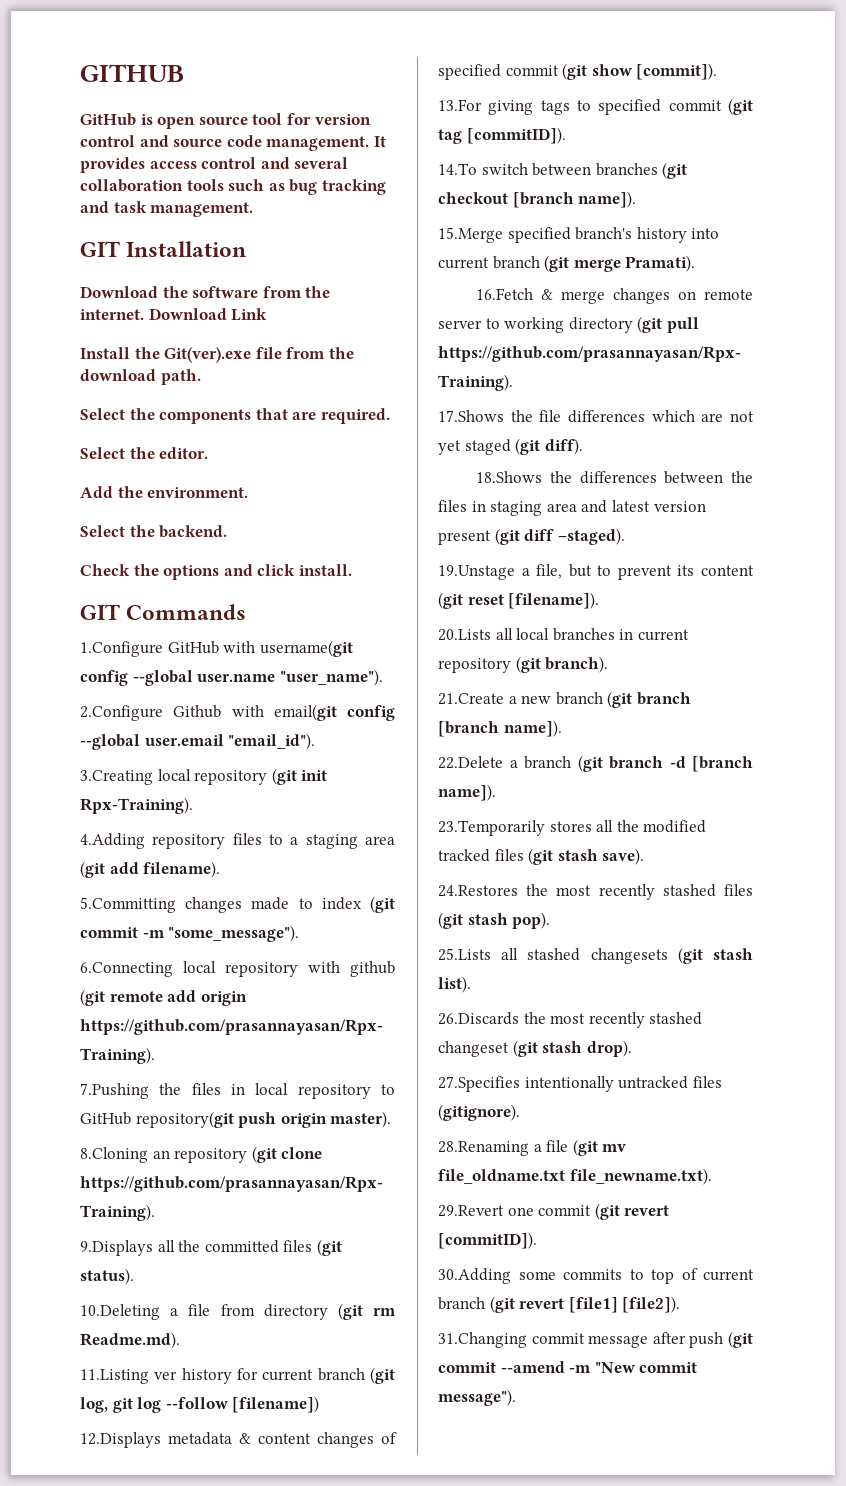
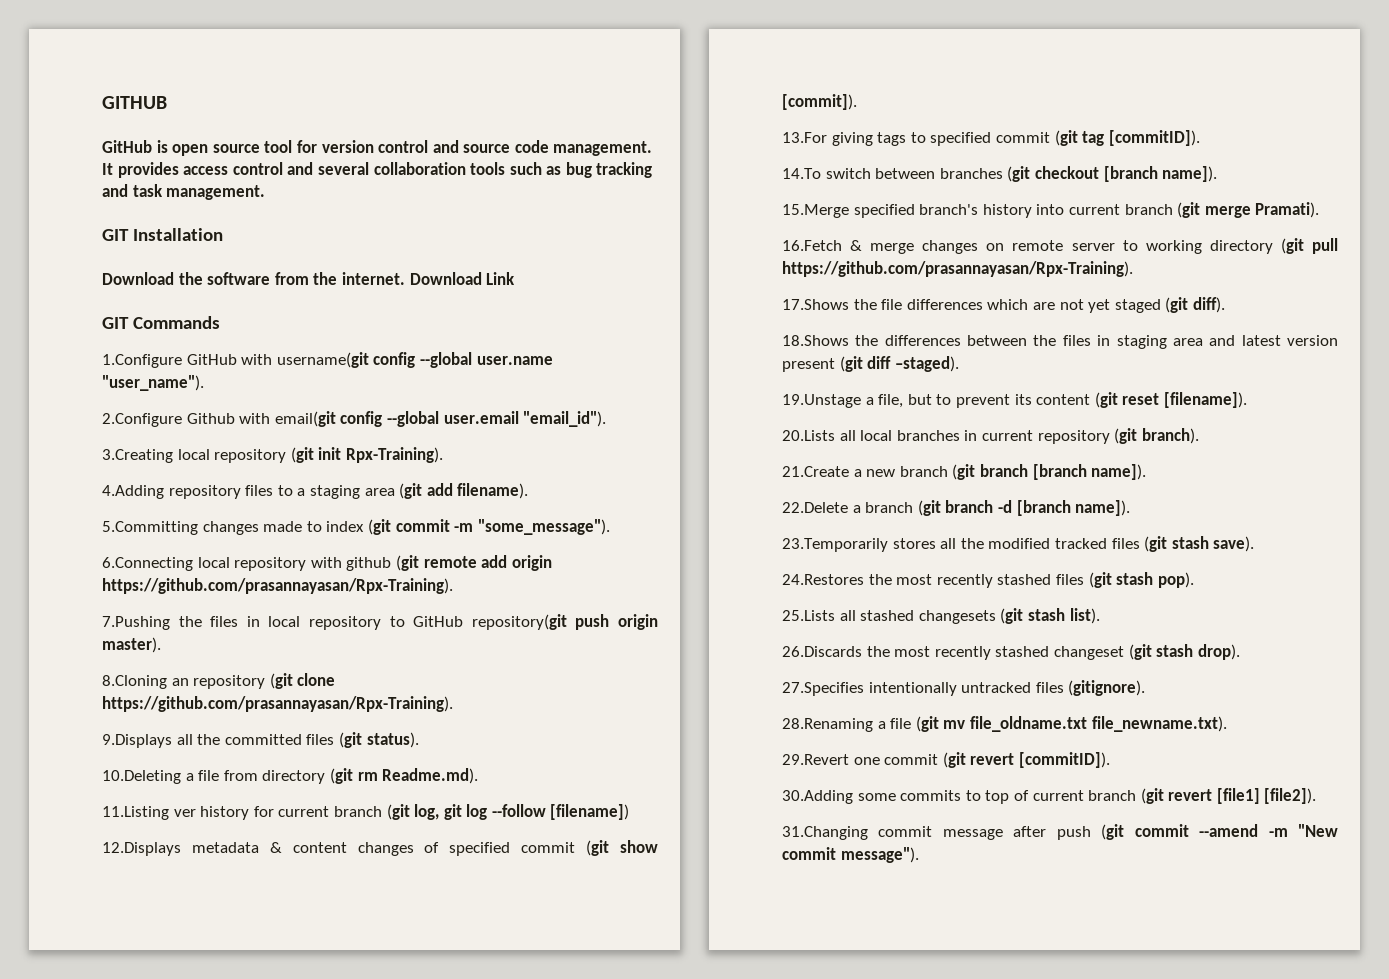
- Install the Git(ver).exe file from the download path.
- Select the components that are required.
- Select the editor.
- Add the environment.
- Select the backend.
- Check the options and click install.

